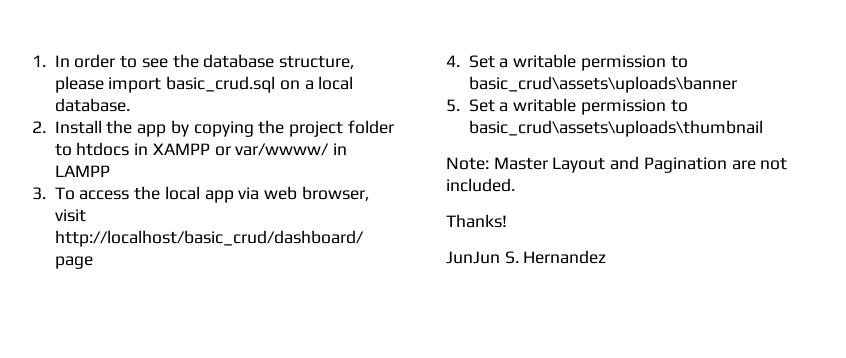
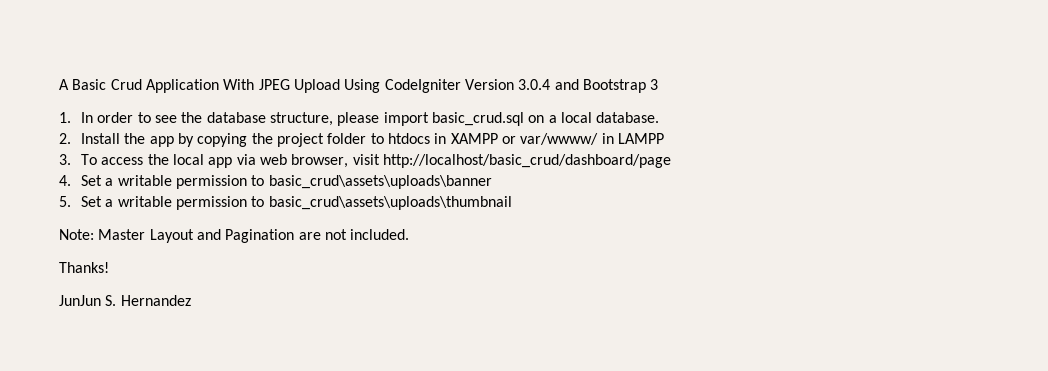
+ A Basic Crud Application With JPEG Upload Using CodeIgniter Version 3.0.4 and Bootstrap 3

